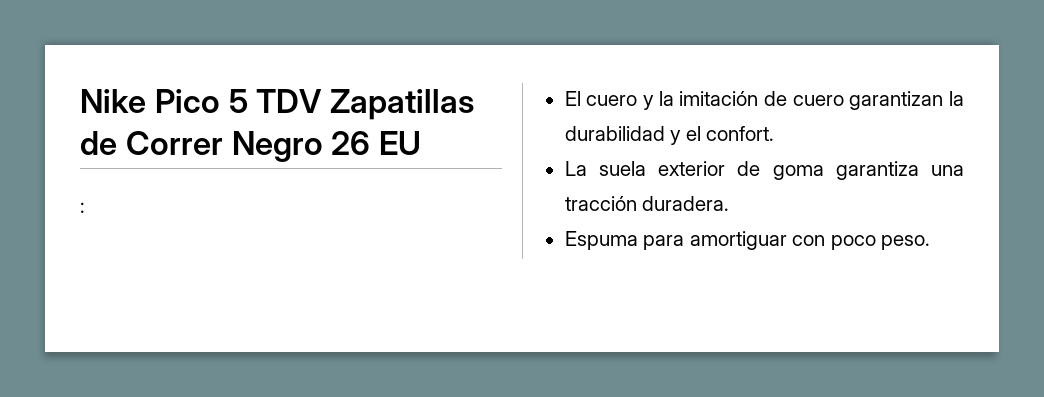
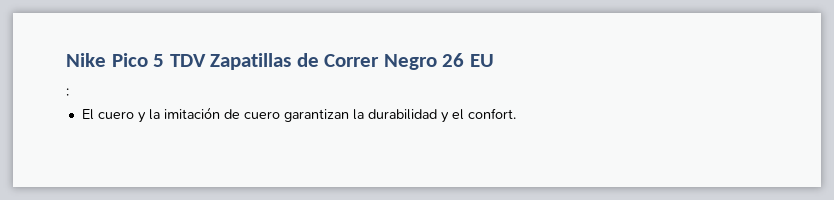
- La suela exterior de goma garantiza una tracción duradera.
- Espuma para amortiguar con poco peso.

